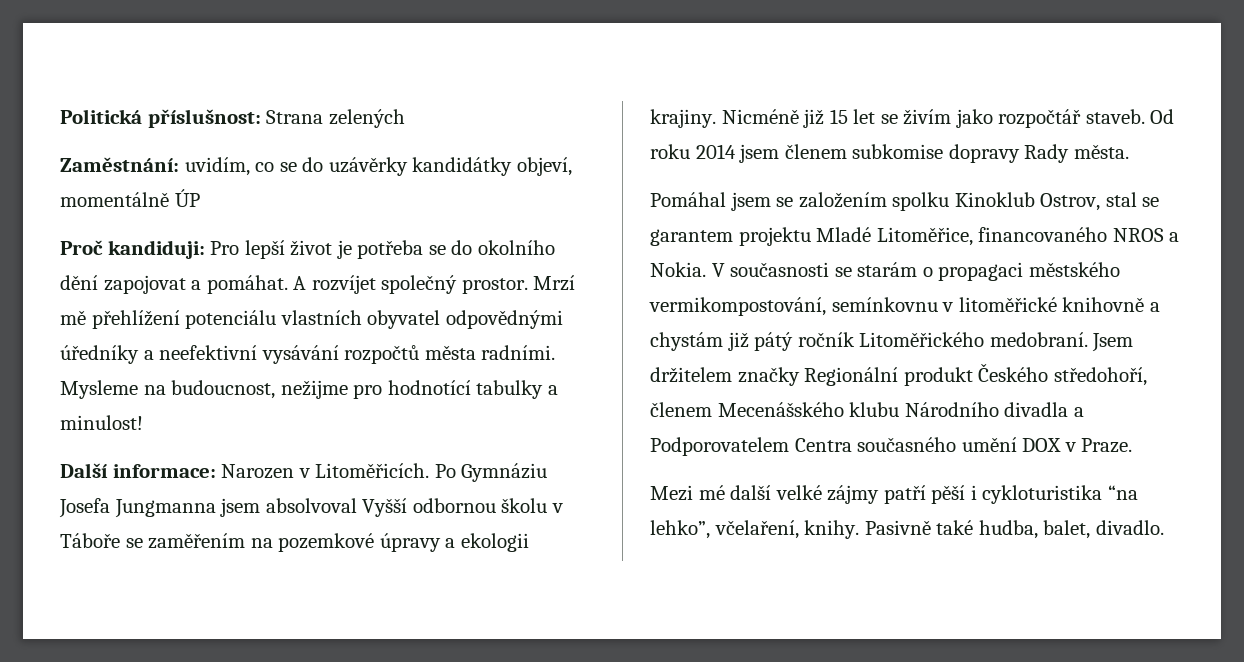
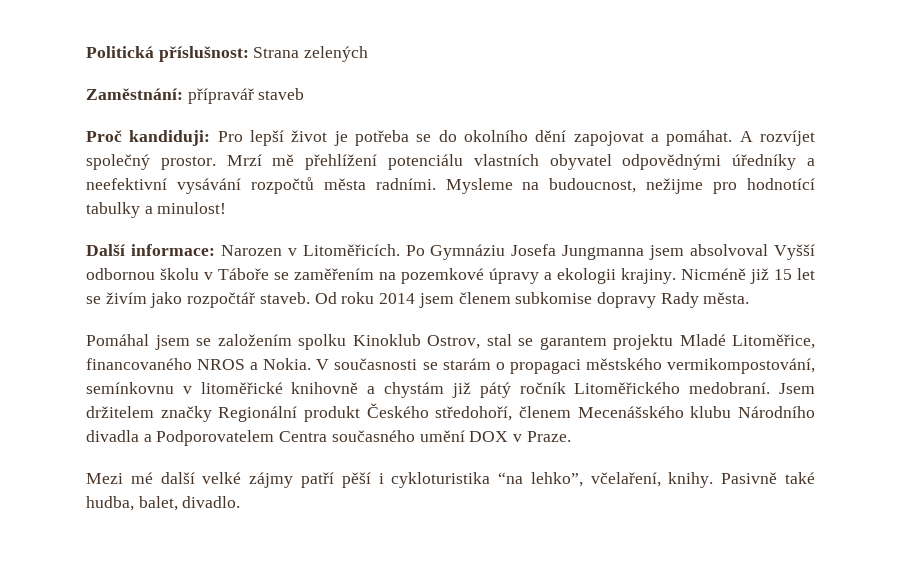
- Zaměstnání: uvidím, co se do uzávěrky kandidátky objeví, momentálně ÚP
+ Zaměstnání: přípravář staveb

